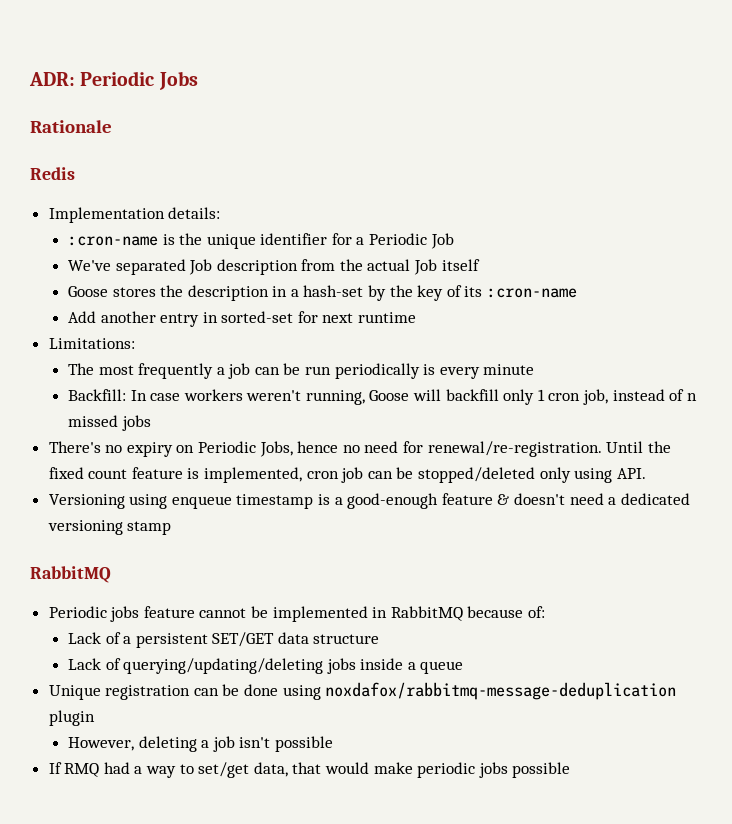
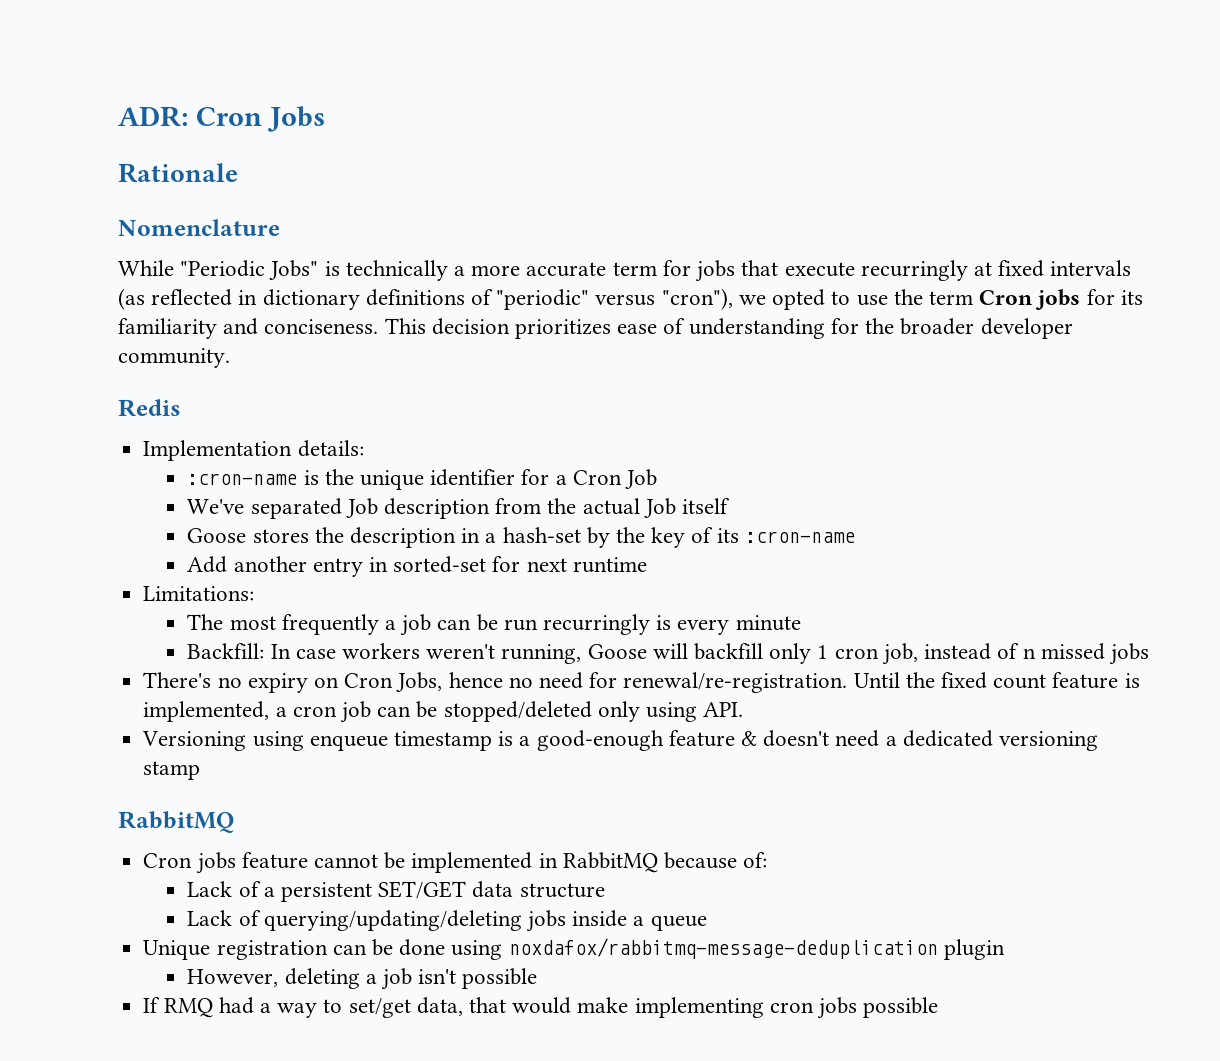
- ADR: Periodic Jobs
+ ADR: Cron Jobs
+ Nomenclature
+ While "Periodic Jobs" is technically a more accurate term for jobs that execute recurringly at fixed intervals (as reflected in dictionary definitions of "periodic" versus "cron"), we opted to use the term Cron jobs for its familiarity and conciseness. This decision prioritizes ease of understanding for the broader developer community.
- :cron-name is the unique identifier for a Periodic Job
+ :cron-name is the unique identifier for a Cron Job
- The most frequently a job can be run periodically is every minute
+ The most frequently a job can be run recurringly is every minute
- There's no expiry on Periodic Jobs, hence no need for renewal/re-registration.
+ There's no expiry on Cron Jobs, hence no need for renewal/re-registration.
- Until the fixed count feature is implemented, cron job can be stopped/deleted only using API.
+ Until the fixed count feature is implemented, a cron job can be stopped/deleted only using API.
- Periodic jobs feature cannot be implemented in RabbitMQ because of:
+ Cron jobs feature cannot be implemented in RabbitMQ because of:
- If RMQ had a way to set/get data, that would make periodic jobs possible
+ If RMQ had a way to set/get data, that would make implementing cron jobs possible

